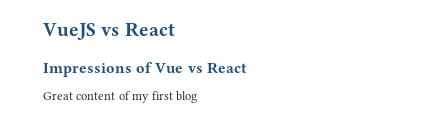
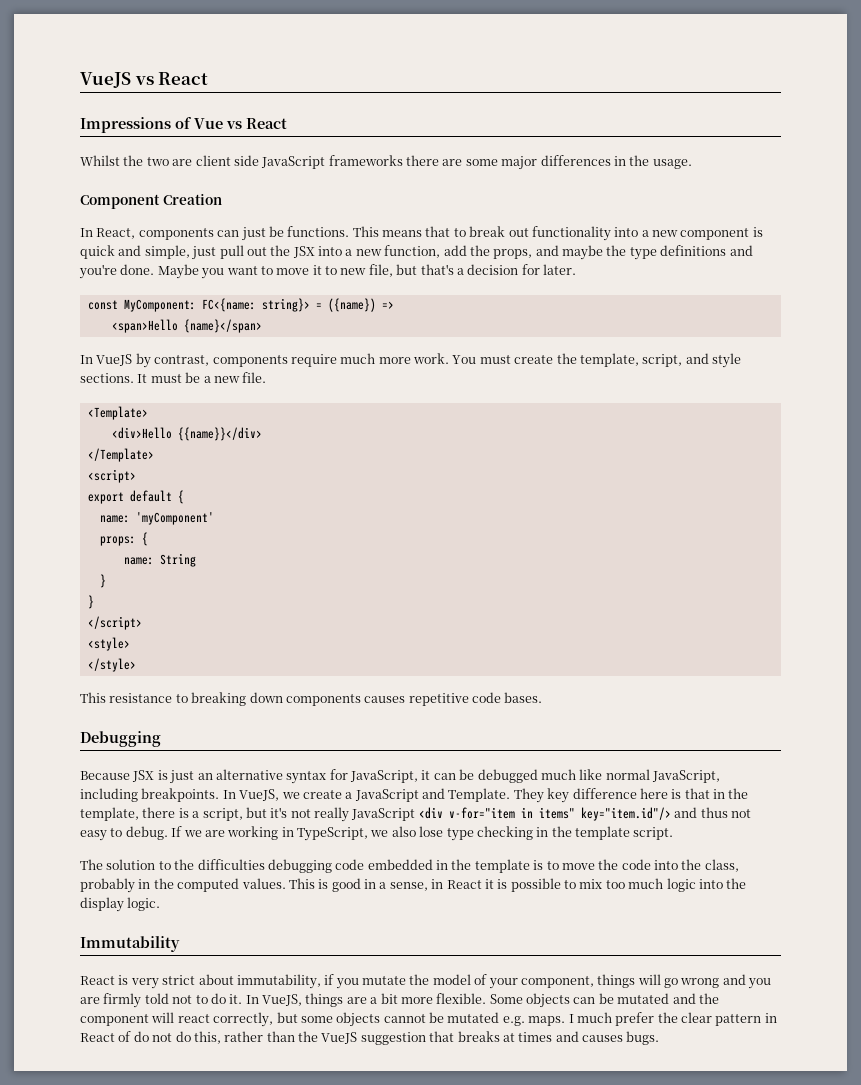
- Great content of my first blog
+ Whilst the two are client side JavaScript frameworks there are some major differences in the usage.
+ Component Creation
+ In React, components can just be functions. This means that to break out functionality into a new component is quick and simple, just pull out the JSX into a new function, add the props, and maybe the type definitions and you're done. Maybe you want to move it to new file, but that's a decision for later.
+ const MyComponent: FC<{name: string}> = ({name}) =>
+ <span>Hello {name}</span>
+ In VueJS by contrast, components require much more work. You must create the template, script, and style sections. It must be a new file.
+ <Template>
+ <div>Hello {{name}}</div>
+ </Template>
+ <script>
+ export default {
+ name: 'myComponent'
+ props: {
+ name: String
+ }
+ }
+ </script>
+ <style>
+ </style>
+ This resistance to breaking down components causes repetitive code bases.
+ Debugging
+ Because JSX is just an alternative syntax for JavaScript, it can be debugged much like normal JavaScript, including breakpoints. In VueJS, we create a JavaScript and Template. They key difference here is that in the template, there is a script, but it's not really JavaScript <div v-for="item in items" key="item.id"/> and thus not easy to debug. If we are working in TypeScript, we also lose type checking in the template script.
+ The solution to the difficulties debugging code embedded in the template is to move the code into the class, probably in the computed values. This is good in a sense, in React it is possible to mix too much logic into the display logic.
+ Immutability
+ React is very strict about immutability, if you mutate the model of your component, things will go wrong and you are firmly told not to do it. In VueJS, things are a bit more flexible. Some objects can be mutated and the component will react correctly, but some objects cannot be mutated e.g. maps. I much prefer the clear pattern in React of do not do this, rather than the VueJS suggestion that breaks at times and causes bugs.

